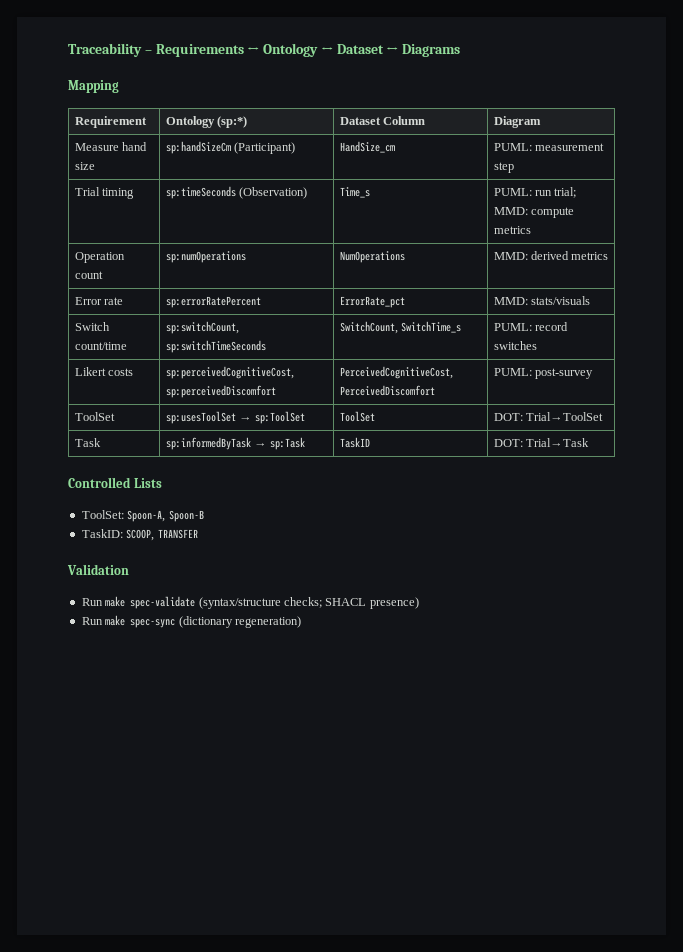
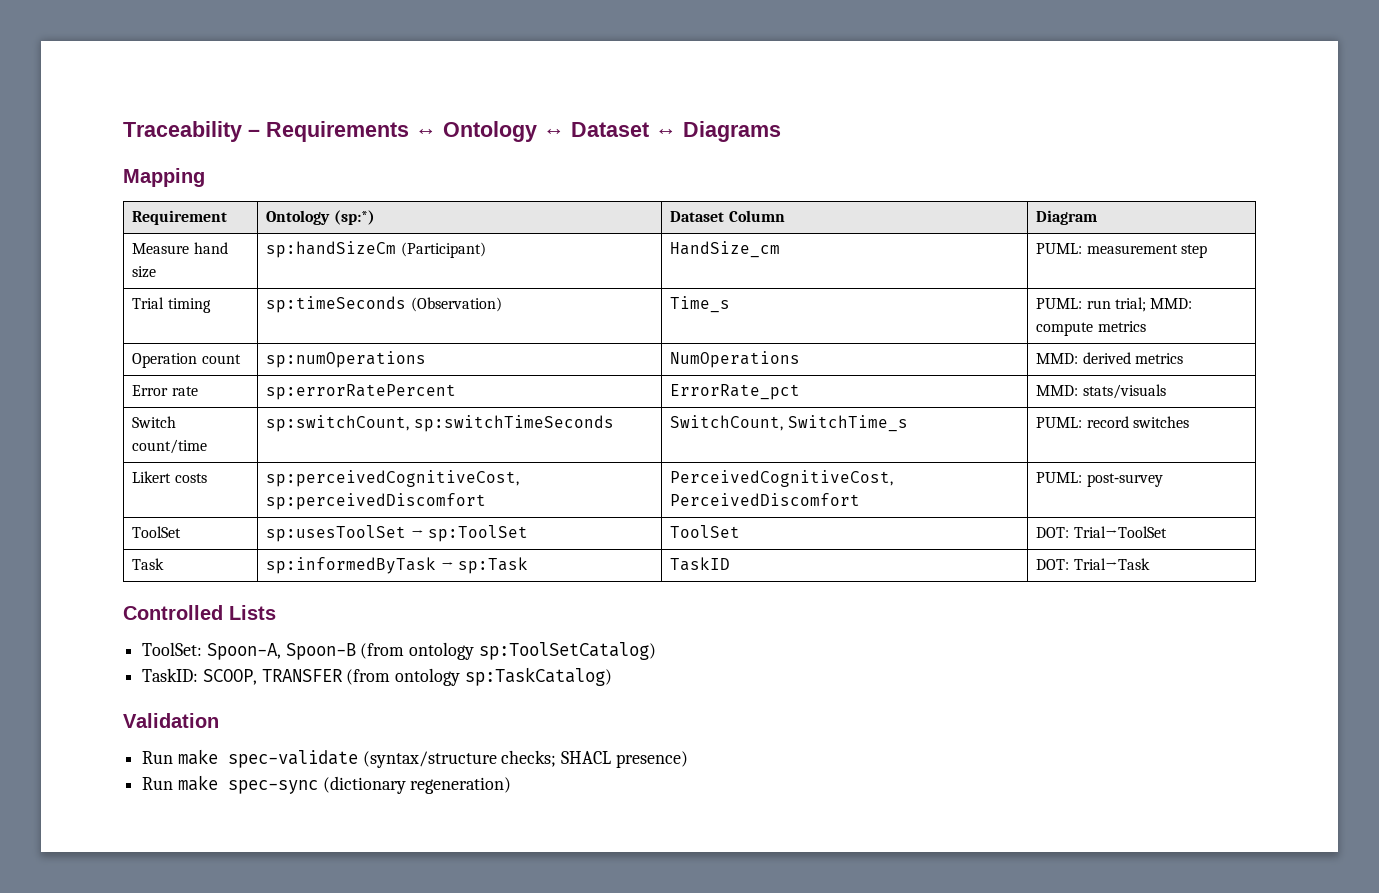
- ToolSet: Spoon-A, Spoon-B
+ ToolSet: Spoon-A, Spoon-B (from ontology sp:ToolSetCatalog)
- TaskID: SCOOP, TRANSFER
+ TaskID: SCOOP, TRANSFER (from ontology sp:TaskCatalog)

